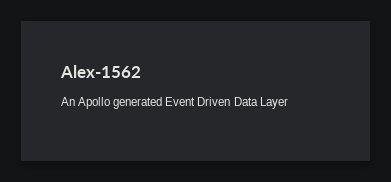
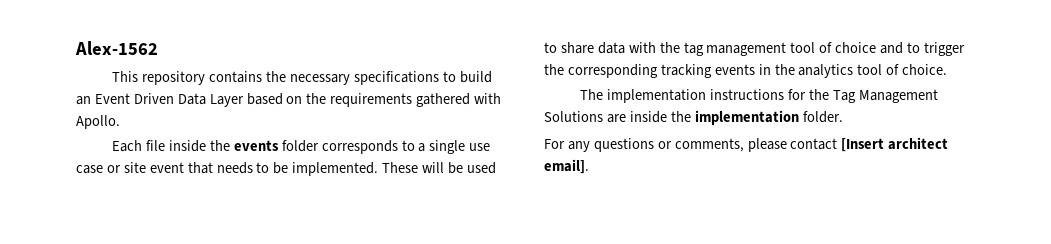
- An Apollo generated Event Driven Data Layer
+ This repository contains the necessary specifications to build an Event Driven Data Layer based on the requirements gathered with Apollo.
+ Each file inside the events folder corresponds to a single use case or site event that needs to be implemented. These will be used to share data with the tag management tool of choice and to trigger the corresponding tracking events in the analytics tool of choice.
+ The implementation instructions for the Tag Management Solutions are inside the implementation folder.
+ For any questions or comments, please contact [Insert architect email].

